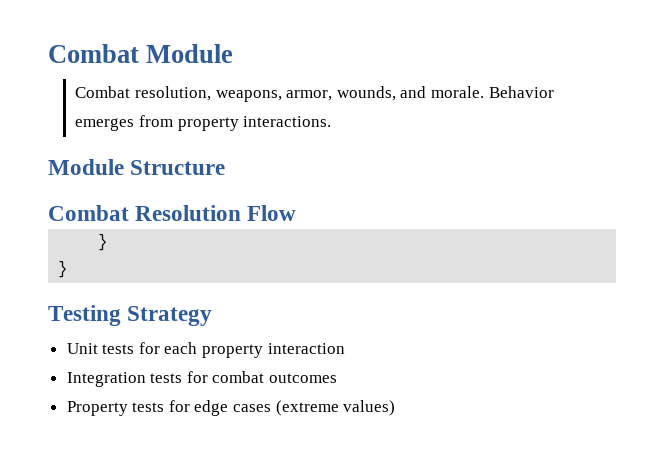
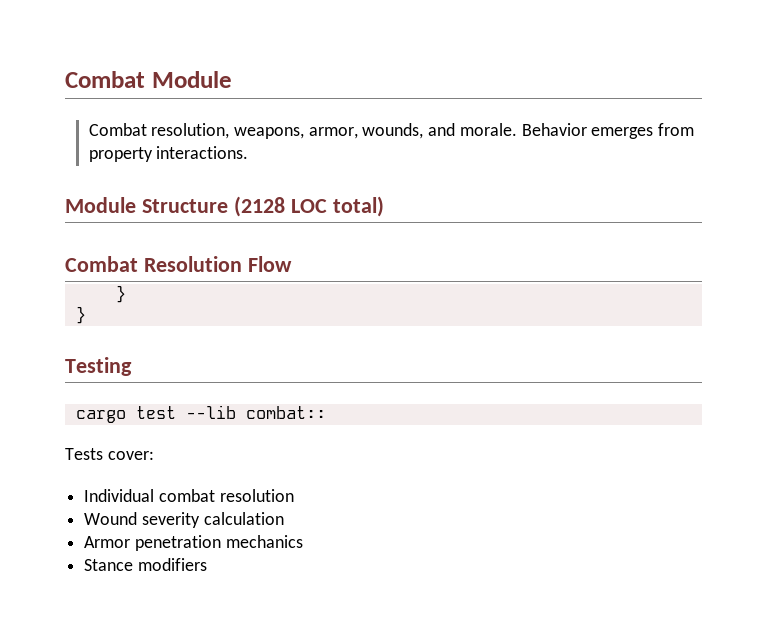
- Module Structure
+ Module Structure (2128 LOC total)
- Testing Strategy
- Unit tests for each property interaction
- Integration tests for combat outcomes
- Property tests for edge cases (extreme values)
+ Testing
+ cargo test --lib combat::
+ Tests cover:
+ Individual combat resolution
+ Wound severity calculation
+ Armor penetration mechanics
+ Stance modifiers

